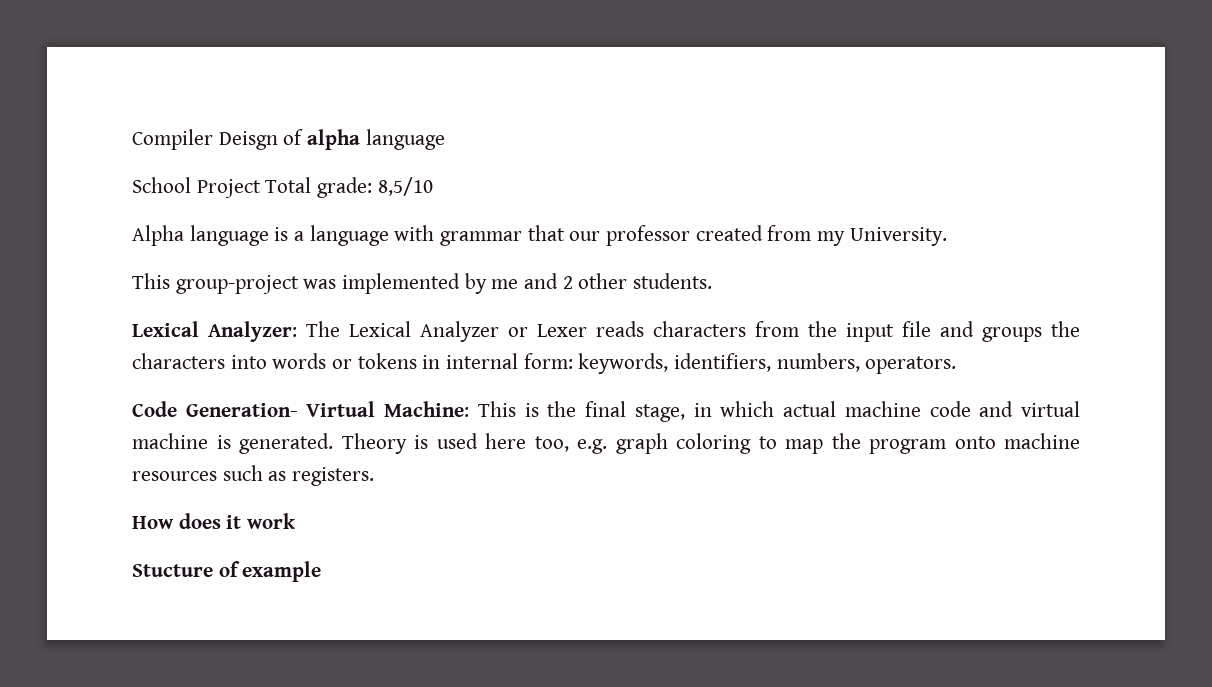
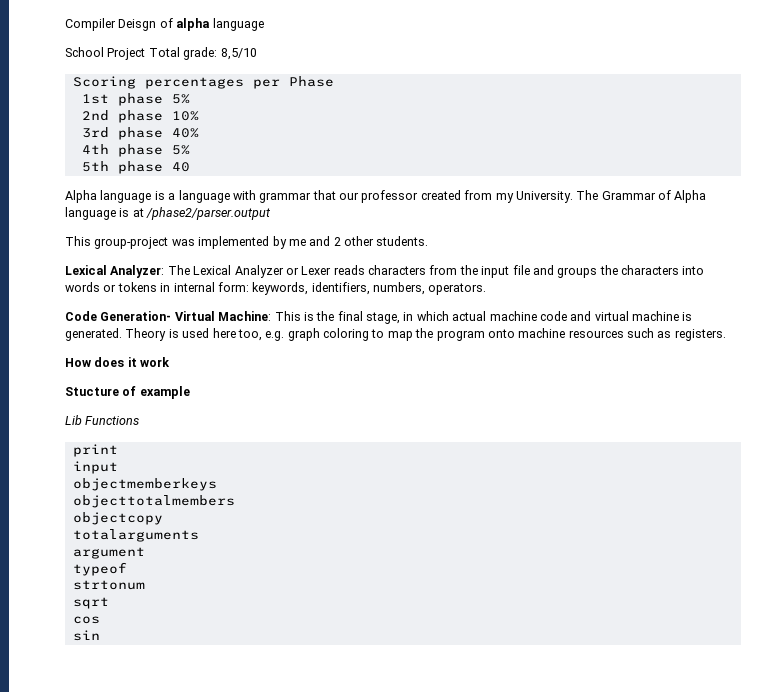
+ Scoring percentages per Phase
+ 1st phase 5%
+ 2nd phase 10%
+ 3rd phase 40%
+ 4th phase 5%
+ 5th phase 40
+ The Grammar of Alpha language is at /phase2/parser.output
+ Lib Functions
+ print
+ input
+ objectmemberkeys
+ objecttotalmembers
+ objectcopy
+ totalarguments
+ argument
+ typeof
+ strtonum
+ sqrt
+ cos
+ sin

